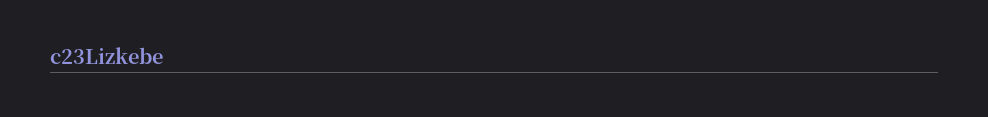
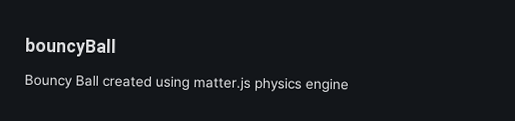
- c23Lizkebe
+ bouncyBall
+ Bouncy Ball created using matter.js physics engine

